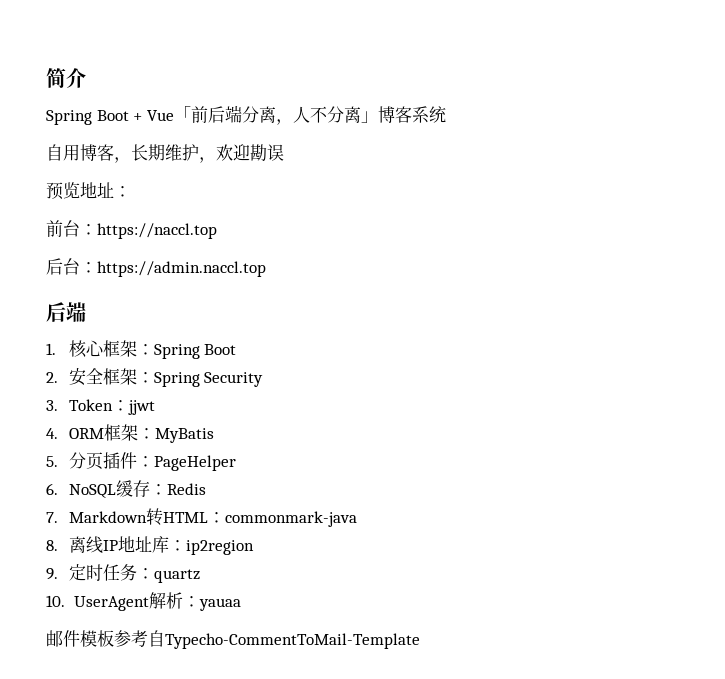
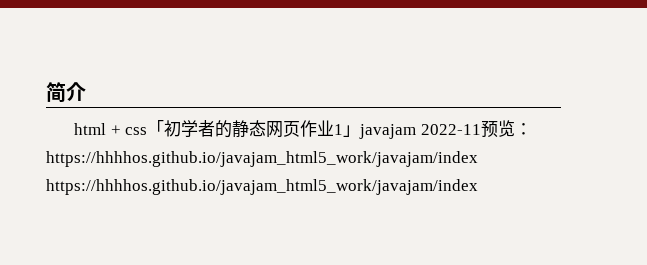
- Spring Boot + Vue「前后端分离，人不分离」博客系统
- 自用博客，长期维护，欢迎勘误
- 预览地址：
- 前台：https://naccl.top
- 后台：https://admin.naccl.top
- 后端
- 1.核心框架：Spring Boot
- 2.安全框架：Spring Security
- 3. Token：jjwt
- 4. ORM框架：MyBatis
- 5.分页插件：PageHelper
- 6. NoSQL缓存：Redis
- 7. Markdown转HTML：commonmark-java
- 8.离线IP地址库：ip2region
- 9.定时任务：quartz
- 10. UserAgent解析：yauaa
- 邮件模板参考自Typecho-CommentToMail-Template
+ html + css「初学者的静态网页作业1」javajam 2022-11预览：https://hhhhos.github.io/javajam_html5_work/javajam/index https://hhhhos.github.io/javajam_html5_work/javajam/index

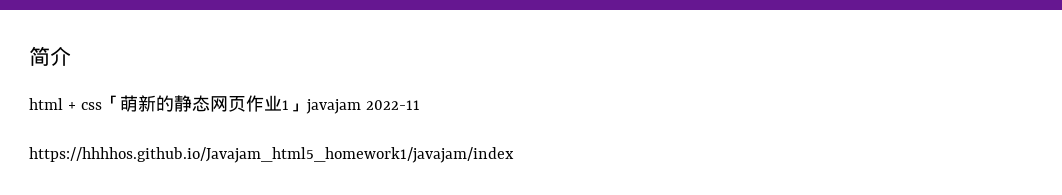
- html + css「初学者的静态网页作业1」javajam 2022-11预览：https://hhhhos.github.io/javajam_html5_work/javajam/index https://hhhhos.github.io/javajam_html5_work/javajam/index
+ html + css「萌新的静态网页作业1」javajam 2022-11
+ https://hhhhos.github.io/Javajam_html5_homework1/javajam/index

